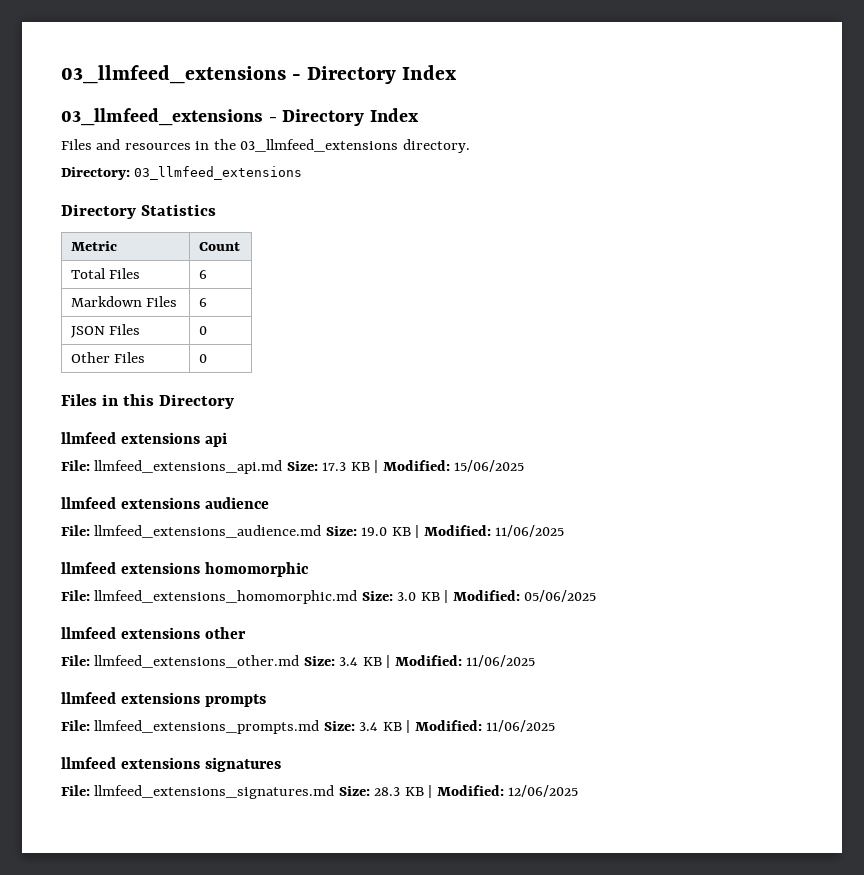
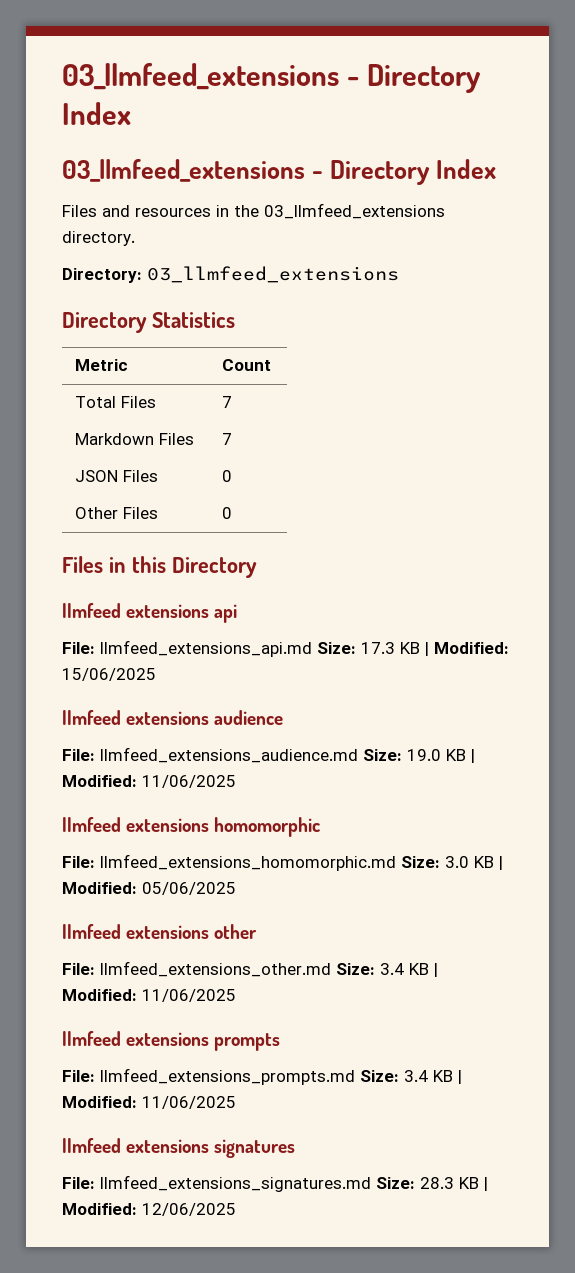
- Total Files | 6
+ Total Files | 7
- Markdown Files | 6
+ Markdown Files | 7

